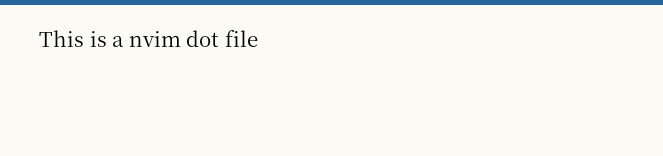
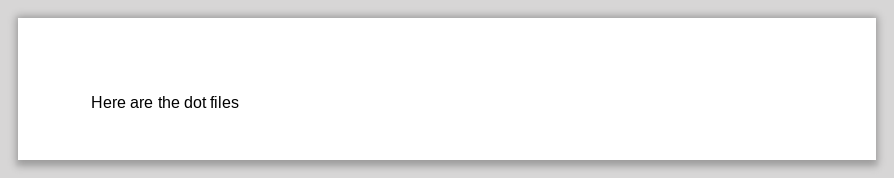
- This is a nvim dot file
+ Here are the dot files

